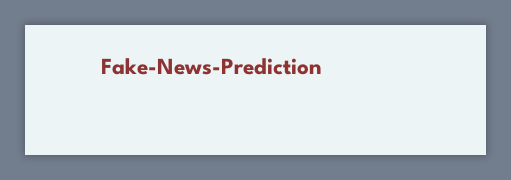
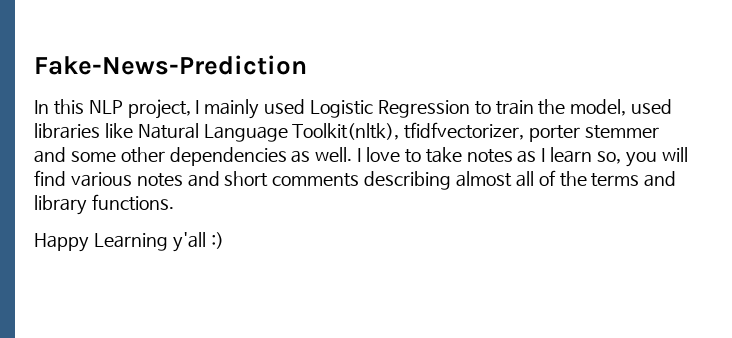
+ In this NLP project, I mainly used Logistic Regression to train the model, used libraries like Natural Language Toolkit(nltk), tfidfvectorizer, porter stemmer and some other dependencies as well. I love to take notes as I learn so, you will find various notes and short comments describing almost all of the terms and library functions.
+ Happy Learning y'all :)

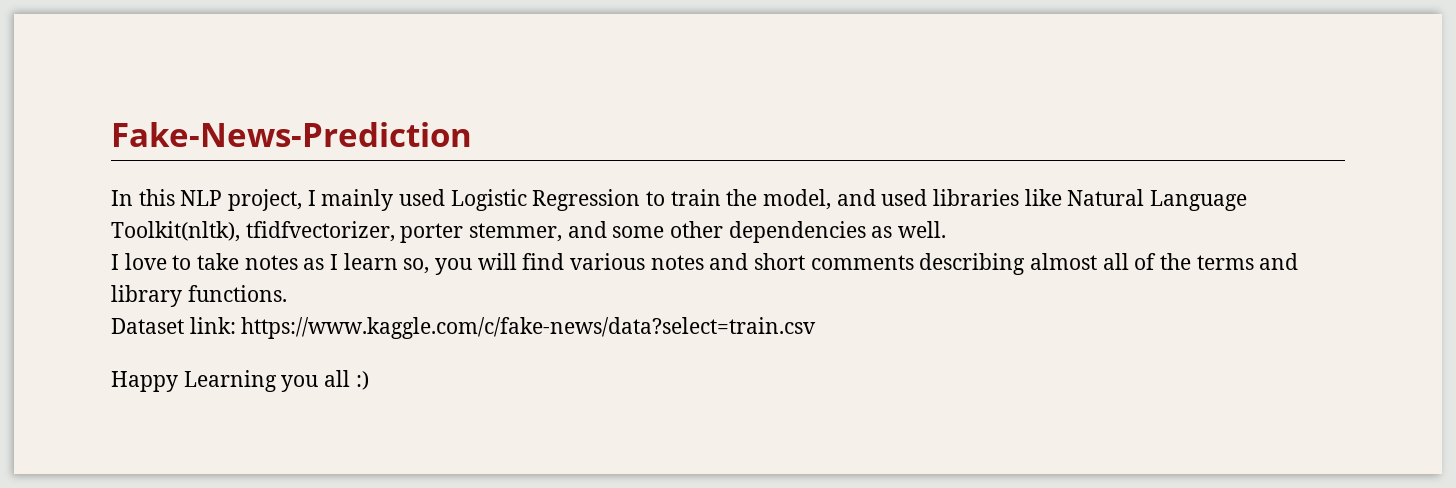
- In this NLP project, I mainly used Logistic Regression to train the model, used libraries like Natural Language Toolkit(nltk), tfidfvectorizer, porter stemmer and some other dependencies as well. I love to take notes as I learn so, you will find various notes and short comments describing almost all of the terms and library functions.
+ In this NLP project, I mainly used Logistic Regression to train the model, and used libraries like Natural Language Toolkit(nltk), tfidfvectorizer, porter stemmer, and some other dependencies as well.
+ I love to take notes as I learn so, you will find various notes and short comments describing almost all of the terms and library functions.
+ Dataset link: https://www.kaggle.com/c/fake-news/data?select=train.csv
- Happy Learning y'all :)
+ Happy Learning you all :)

